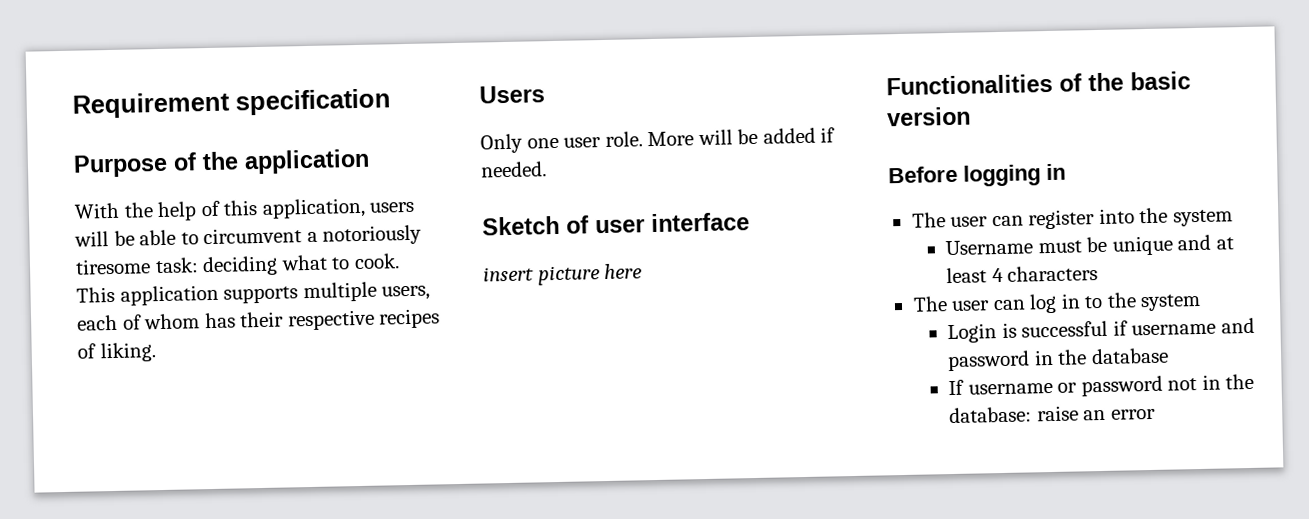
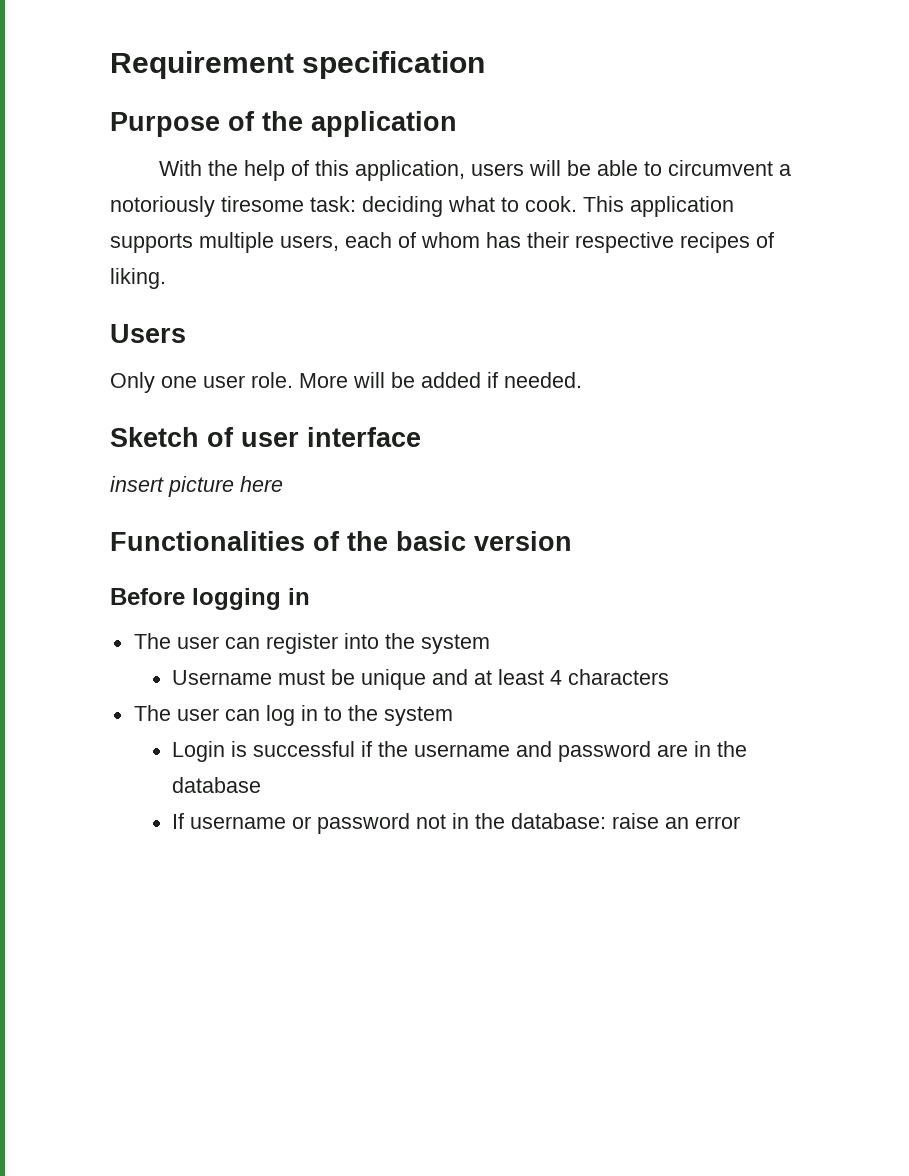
- Login is successful if username and password in the database
+ Login is successful if the username and password are in the database

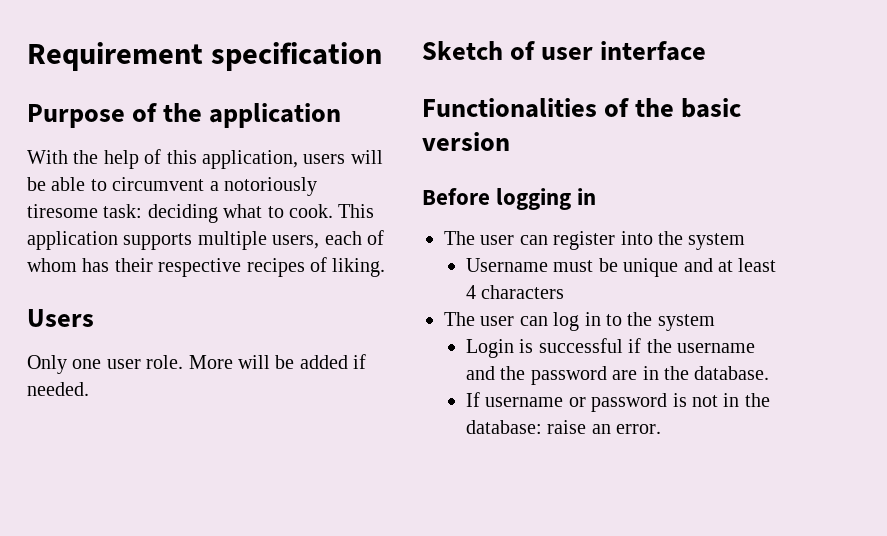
- insert picture here
- Login is successful if the username and password are in the database
+ Login is successful if the username and the password are in the database.
- If username or password not in the database: raise an error
+ If username or password is not in the database: raise an error.

